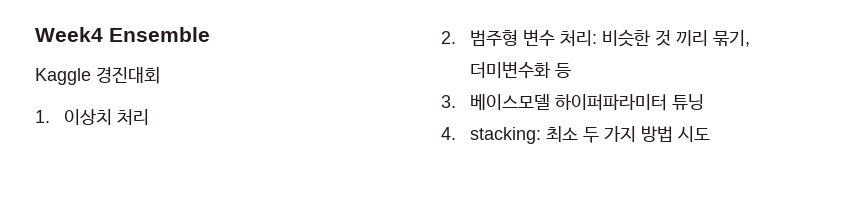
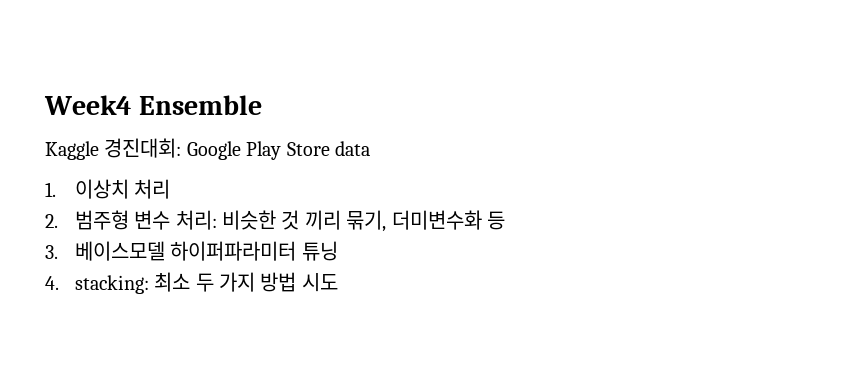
- Kaggle 경진대회
+ Kaggle 경진대회: Google Play Store data

